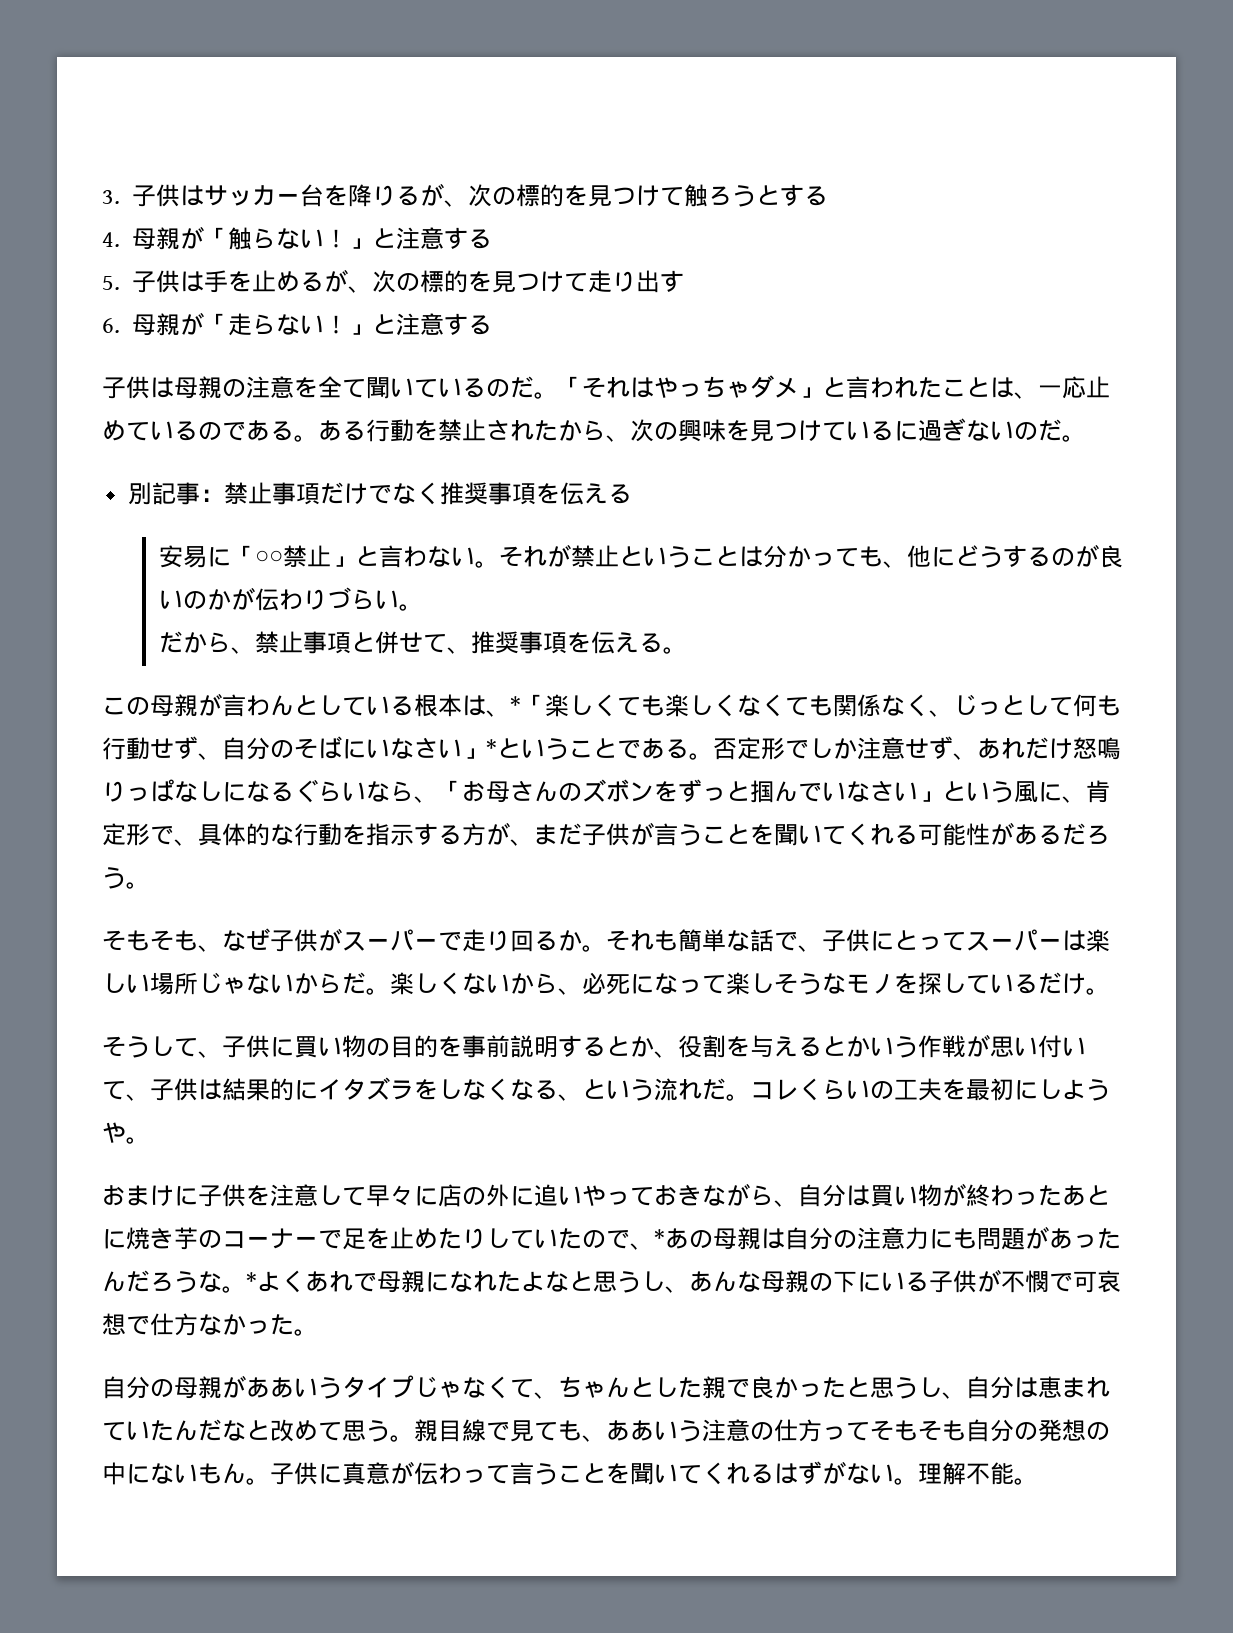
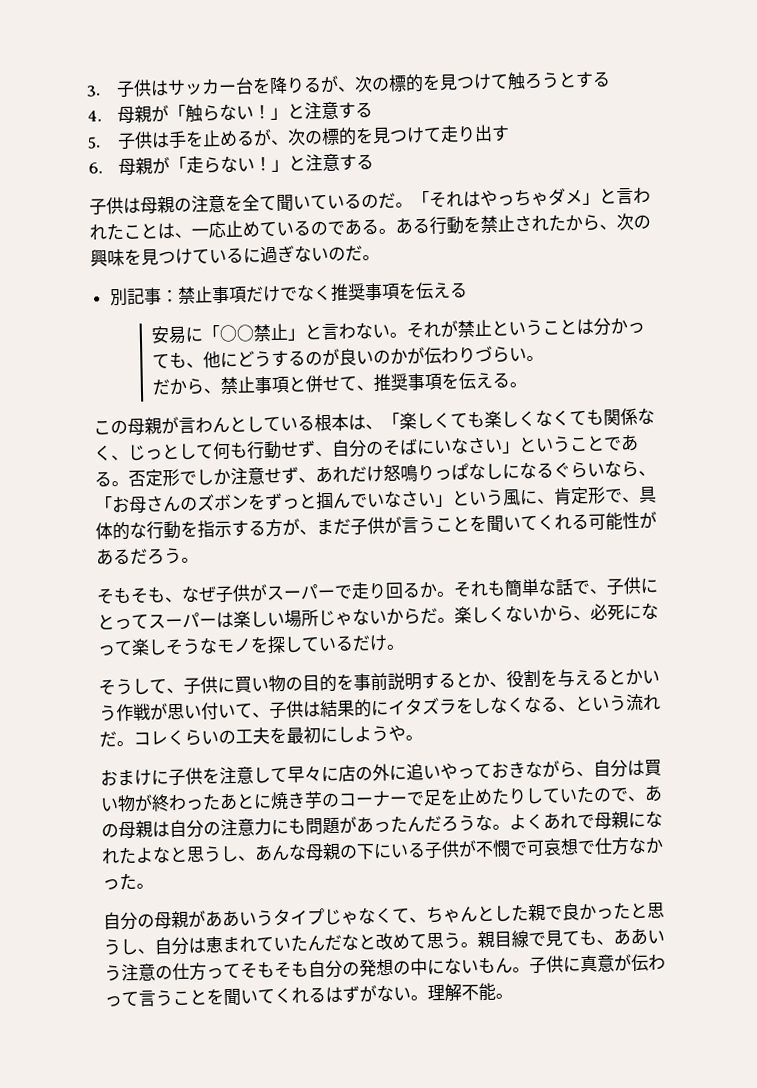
- この母親が言わんとしている根本は、*「楽しくても楽しくなくても関係なく、じっとして何も行動せず、自分のそばにいなさい」*ということである。
+ この母親が言わんとしている根本は、「楽しくても楽しくなくても関係なく、じっとして何も行動せず、自分のそばにいなさい」ということである。
- おまけに子供を注意して早々に店の外に追いやっておきながら、自分は買い物が終わったあとに焼き芋のコーナーで足を止めたりしていたので、*あの母親は自分の注意力にも問題があったんだろうな。
+ おまけに子供を注意して早々に店の外に追いやっておきながら、自分は買い物が終わったあとに焼き芋のコーナーで足を止めたりしていたので、あの母親は自分の注意力にも問題があったんだろうな。
- *よくあれで母親になれたよなと思うし、あんな母親の下にいる子供が不憫で可哀想で仕方なかった。
+ よくあれで母親になれたよなと思うし、あんな母親の下にいる子供が不憫で可哀想で仕方なかった。

